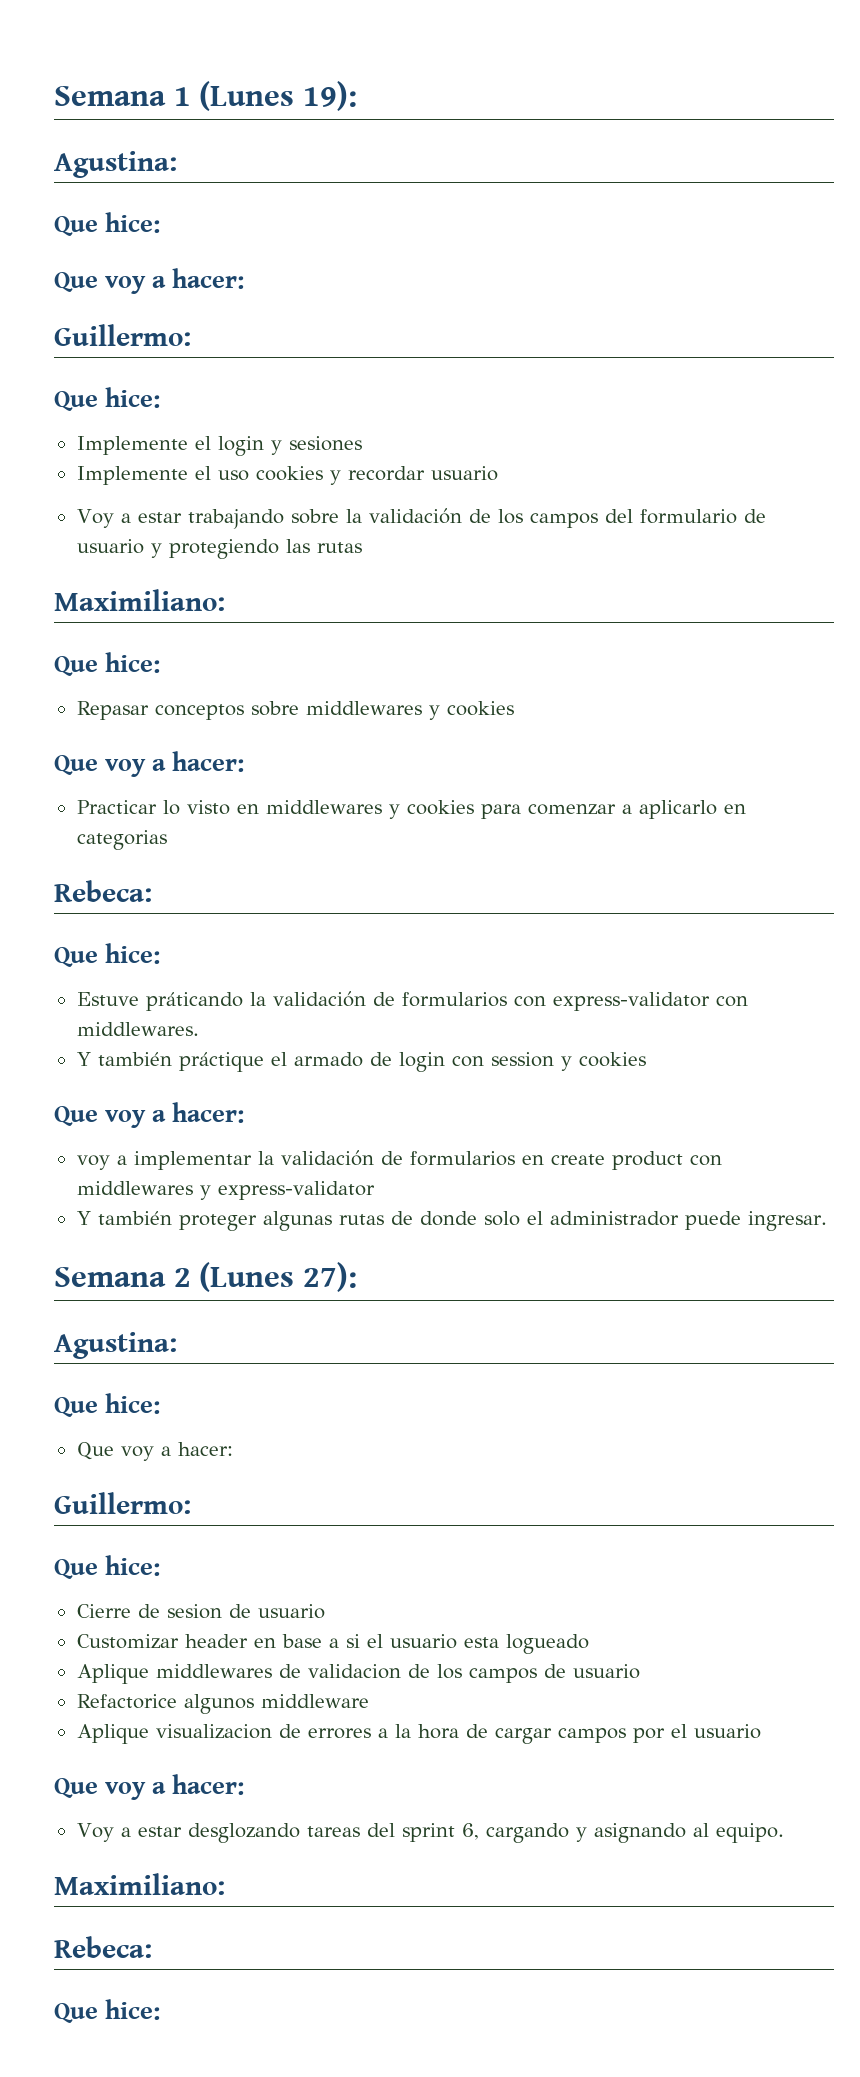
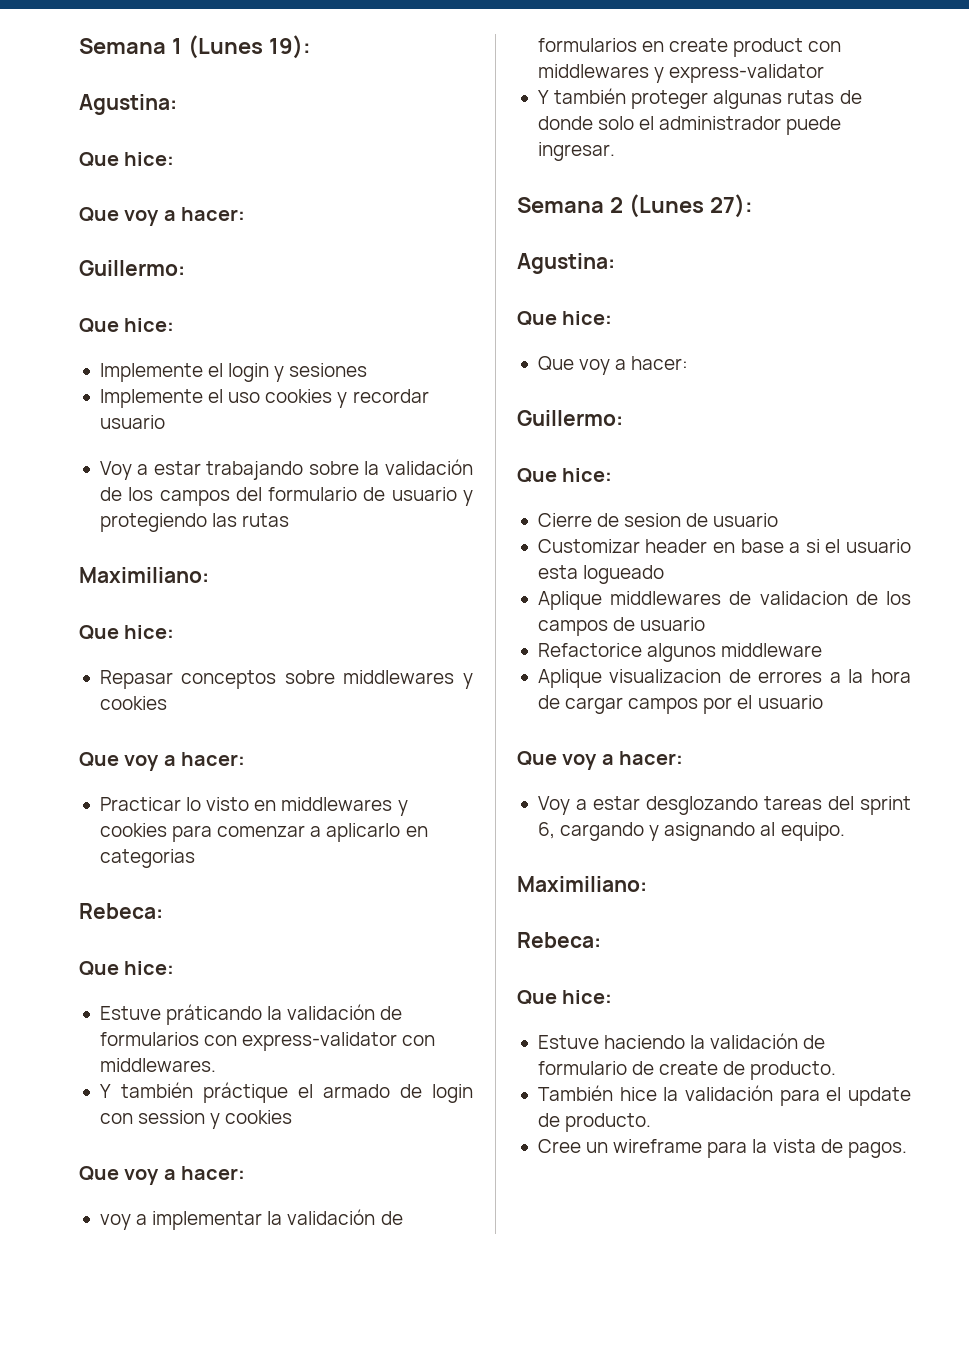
+ Estuve haciendo la validación de formulario de create de producto.
+ También hice la validación para el update de producto.
+ Cree un wireframe para la vista de pagos.

